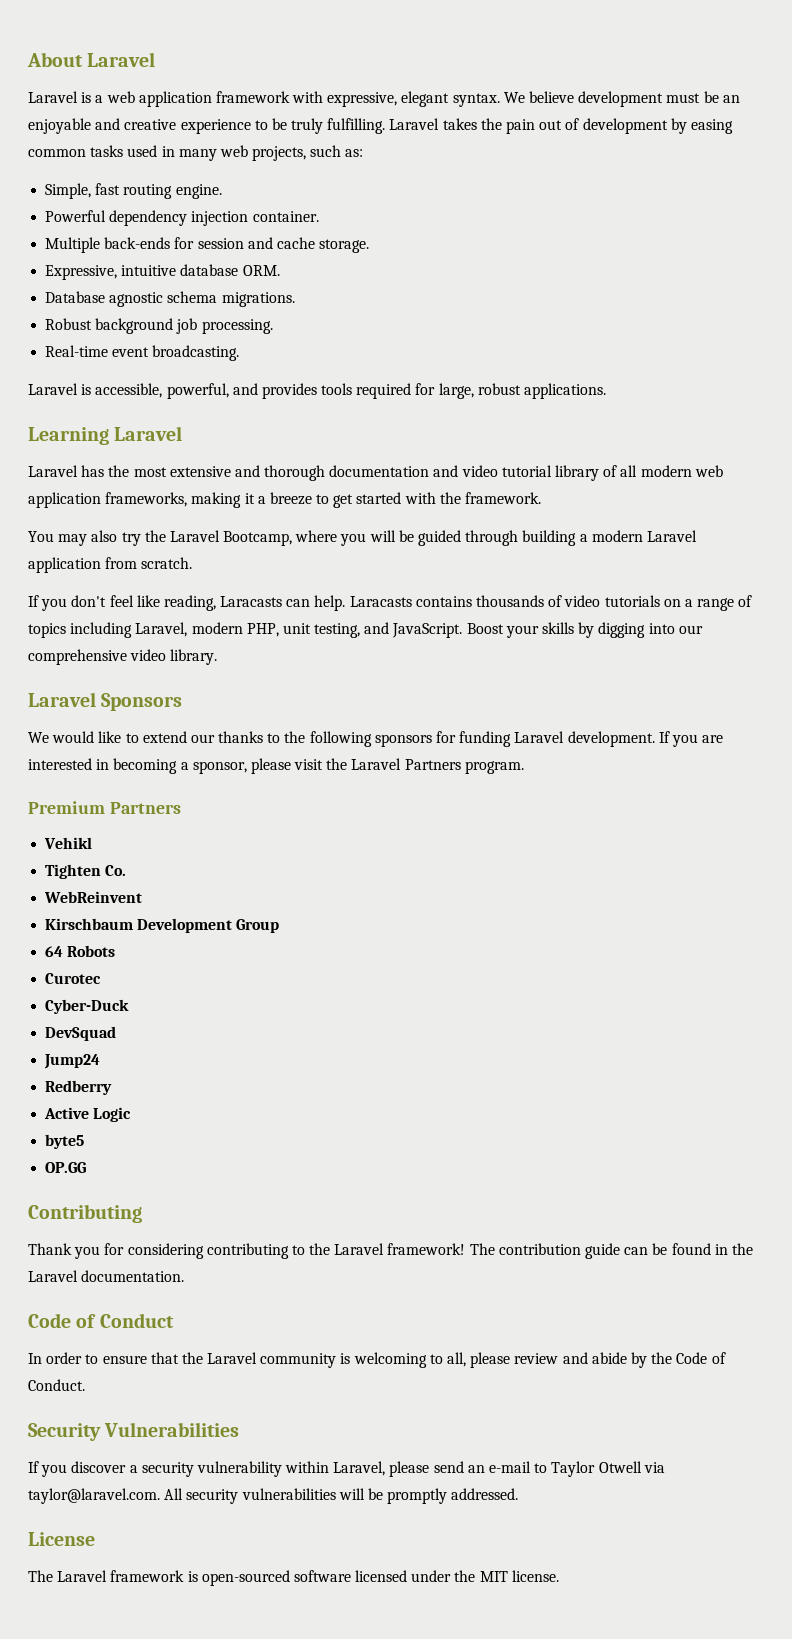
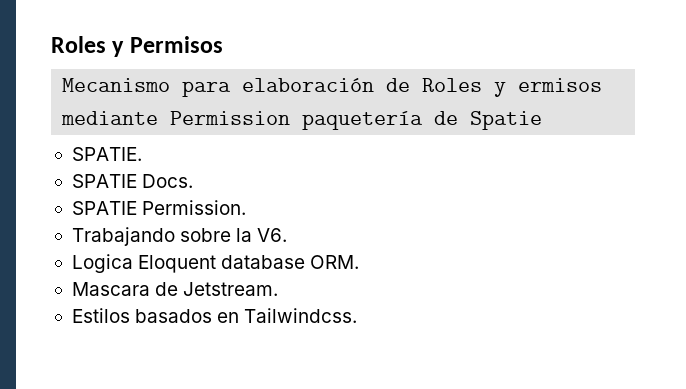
- About Laravel
- Laravel is a web application framework with expressive, elegant syntax. We believe development must be an enjoyable and creative experience to be truly fulfilling. Laravel takes the pain out of development by easing common tasks used in many web projects, such as:
- Simple, fast routing engine.
- Powerful dependency injection container.
- Multiple back-ends for session and cache storage.
- Expressive, intuitive database ORM.
- Database agnostic schema migrations.
- Robust background job processing.
- Real-time event broadcasting.
- Laravel is accessible, powerful, and provides tools required for large, robust applications.
- Learning Laravel
- Laravel has the most extensive and thorough documentation and video tutorial library of all modern web application frameworks, making it a breeze to get started with the framework.
- You may also try the Laravel Bootcamp, where you will be guided through building a modern Laravel application from scratch.
- If you don't feel like reading, Laracasts can help. Laracasts contains thousands of video tutorials on a range of topics including Laravel, modern PHP, unit testing, and JavaScript. Boost your skills by digging into our comprehensive video library.
- Laravel Sponsors
- We would like to extend our thanks to the following sponsors for funding Laravel development. If you are interested in becoming a sponsor, please visit the Laravel Partners program.
- Premium Partners
- Vehikl
- Tighten Co.
- WebReinvent
- Kirschbaum Development Group
- 64 Robots
- Curotec
- Cyber-Duck
- DevSquad
- Jump24
- Redberry
- Active Logic
- byte5
- OP.GG
- Contributing
- Thank you for considering contributing to the Laravel framework! The contribution guide can be found in the Laravel documentation.
- Code of Conduct
- In order to ensure that the Laravel community is welcoming to all, please review and abide by the Code of Conduct.
- Security Vulnerabilities
- If you discover a security vulnerability within Laravel, please send an e-mail to Taylor Otwell via taylor@laravel.com. All security vulnerabilities will be promptly addressed.
- License
- The Laravel framework is open-sourced software licensed under the MIT license.
+ Roles y Permisos
+ Mecanismo para elaboración de Roles y ermisos mediante Permission paquetería de Spatie
+ SPATIE.
+ SPATIE Docs.
+ SPATIE Permission.
+ Trabajando sobre la V6.
+ Logica Eloquent database ORM.
+ Mascara de Jetstream.
+ Estilos basados en Tailwindcss.

